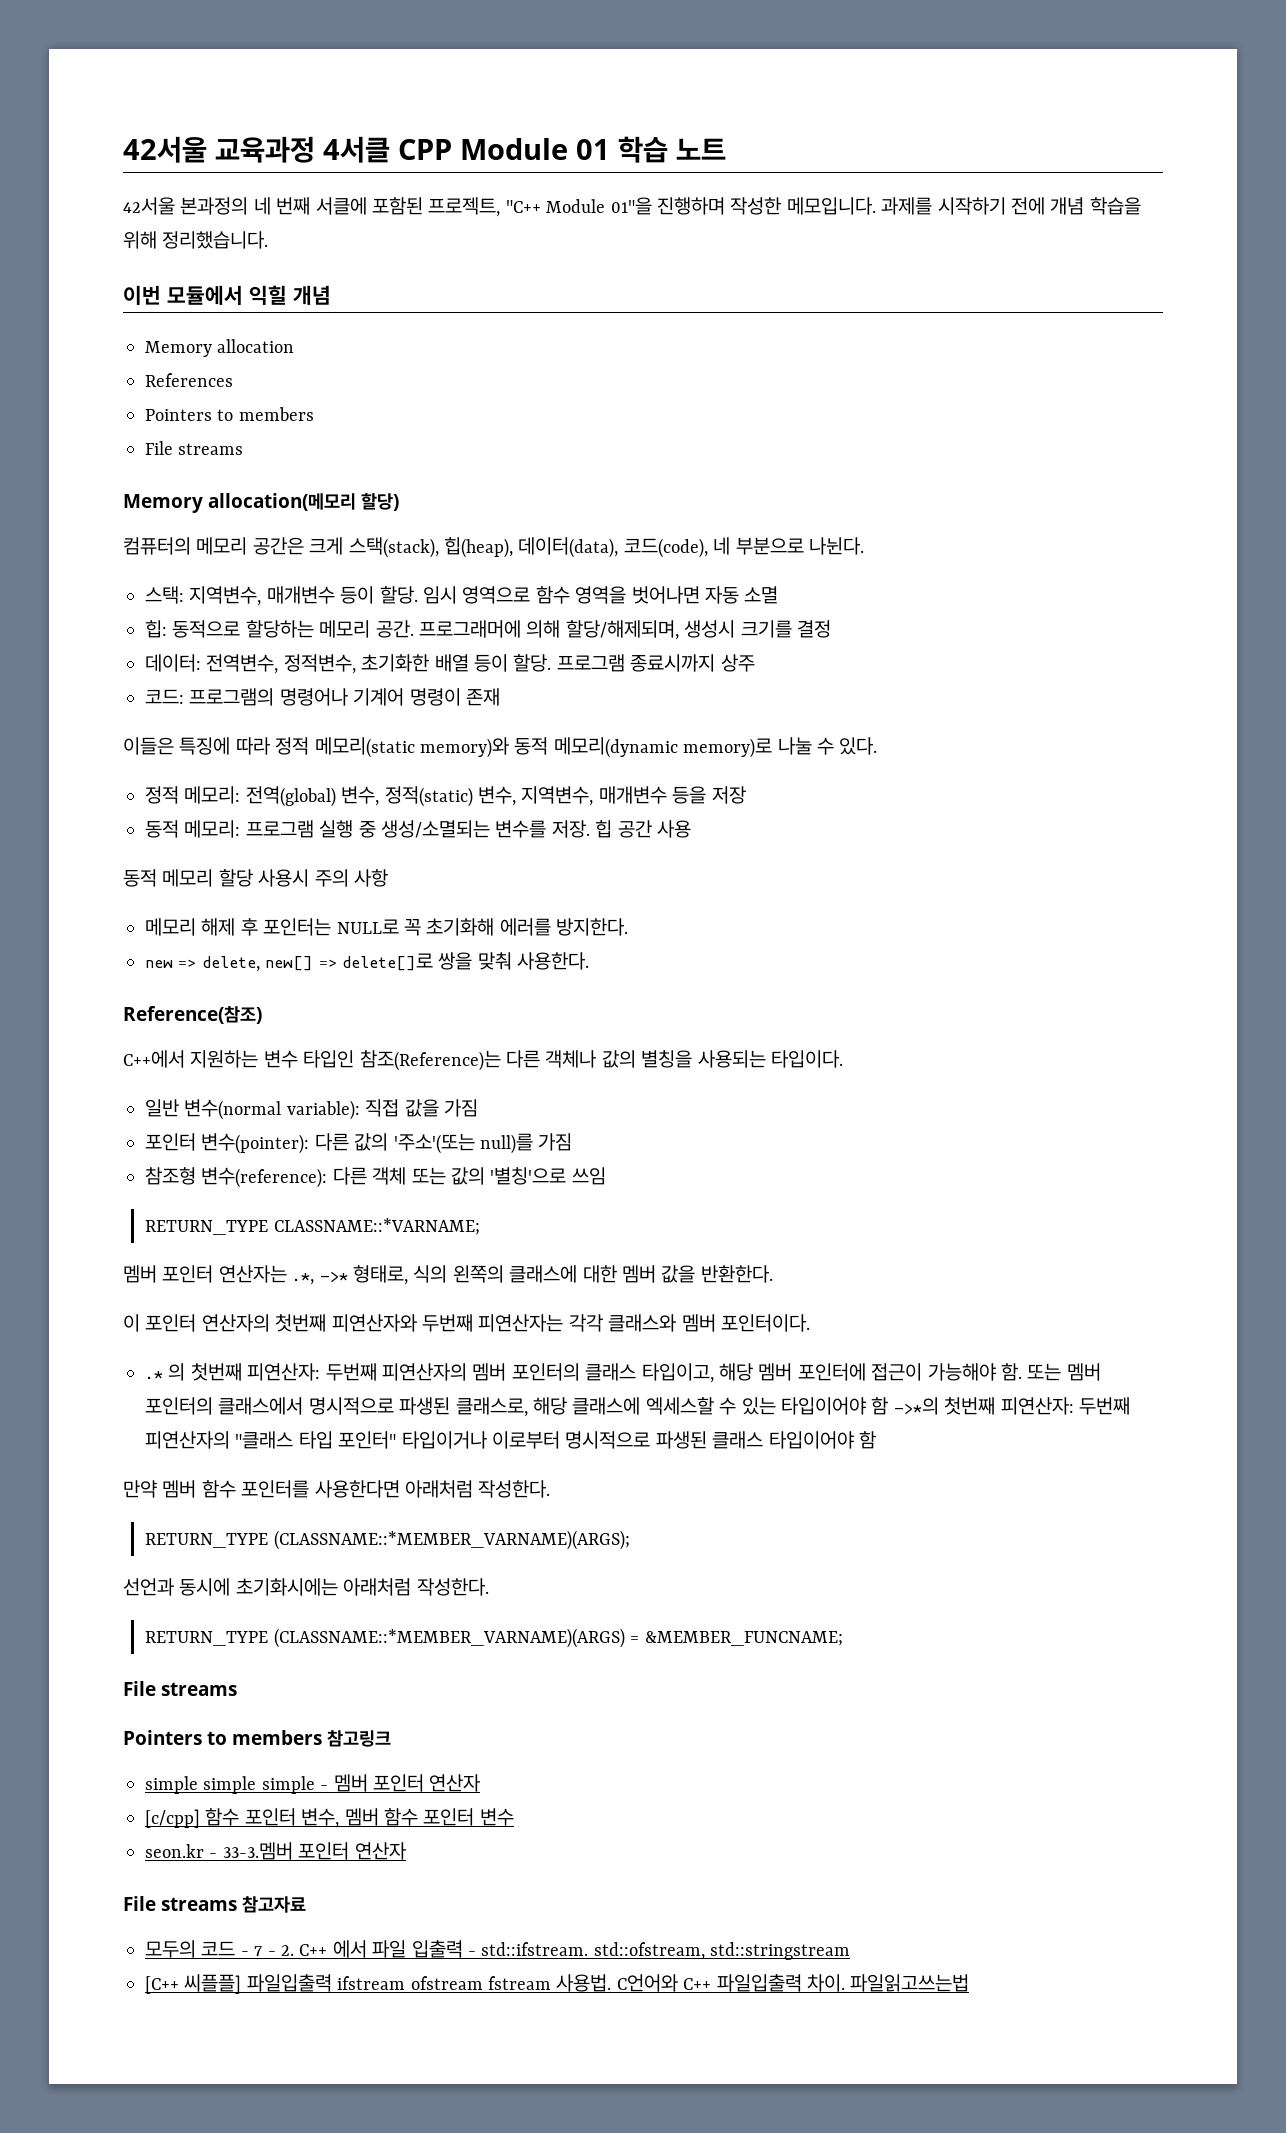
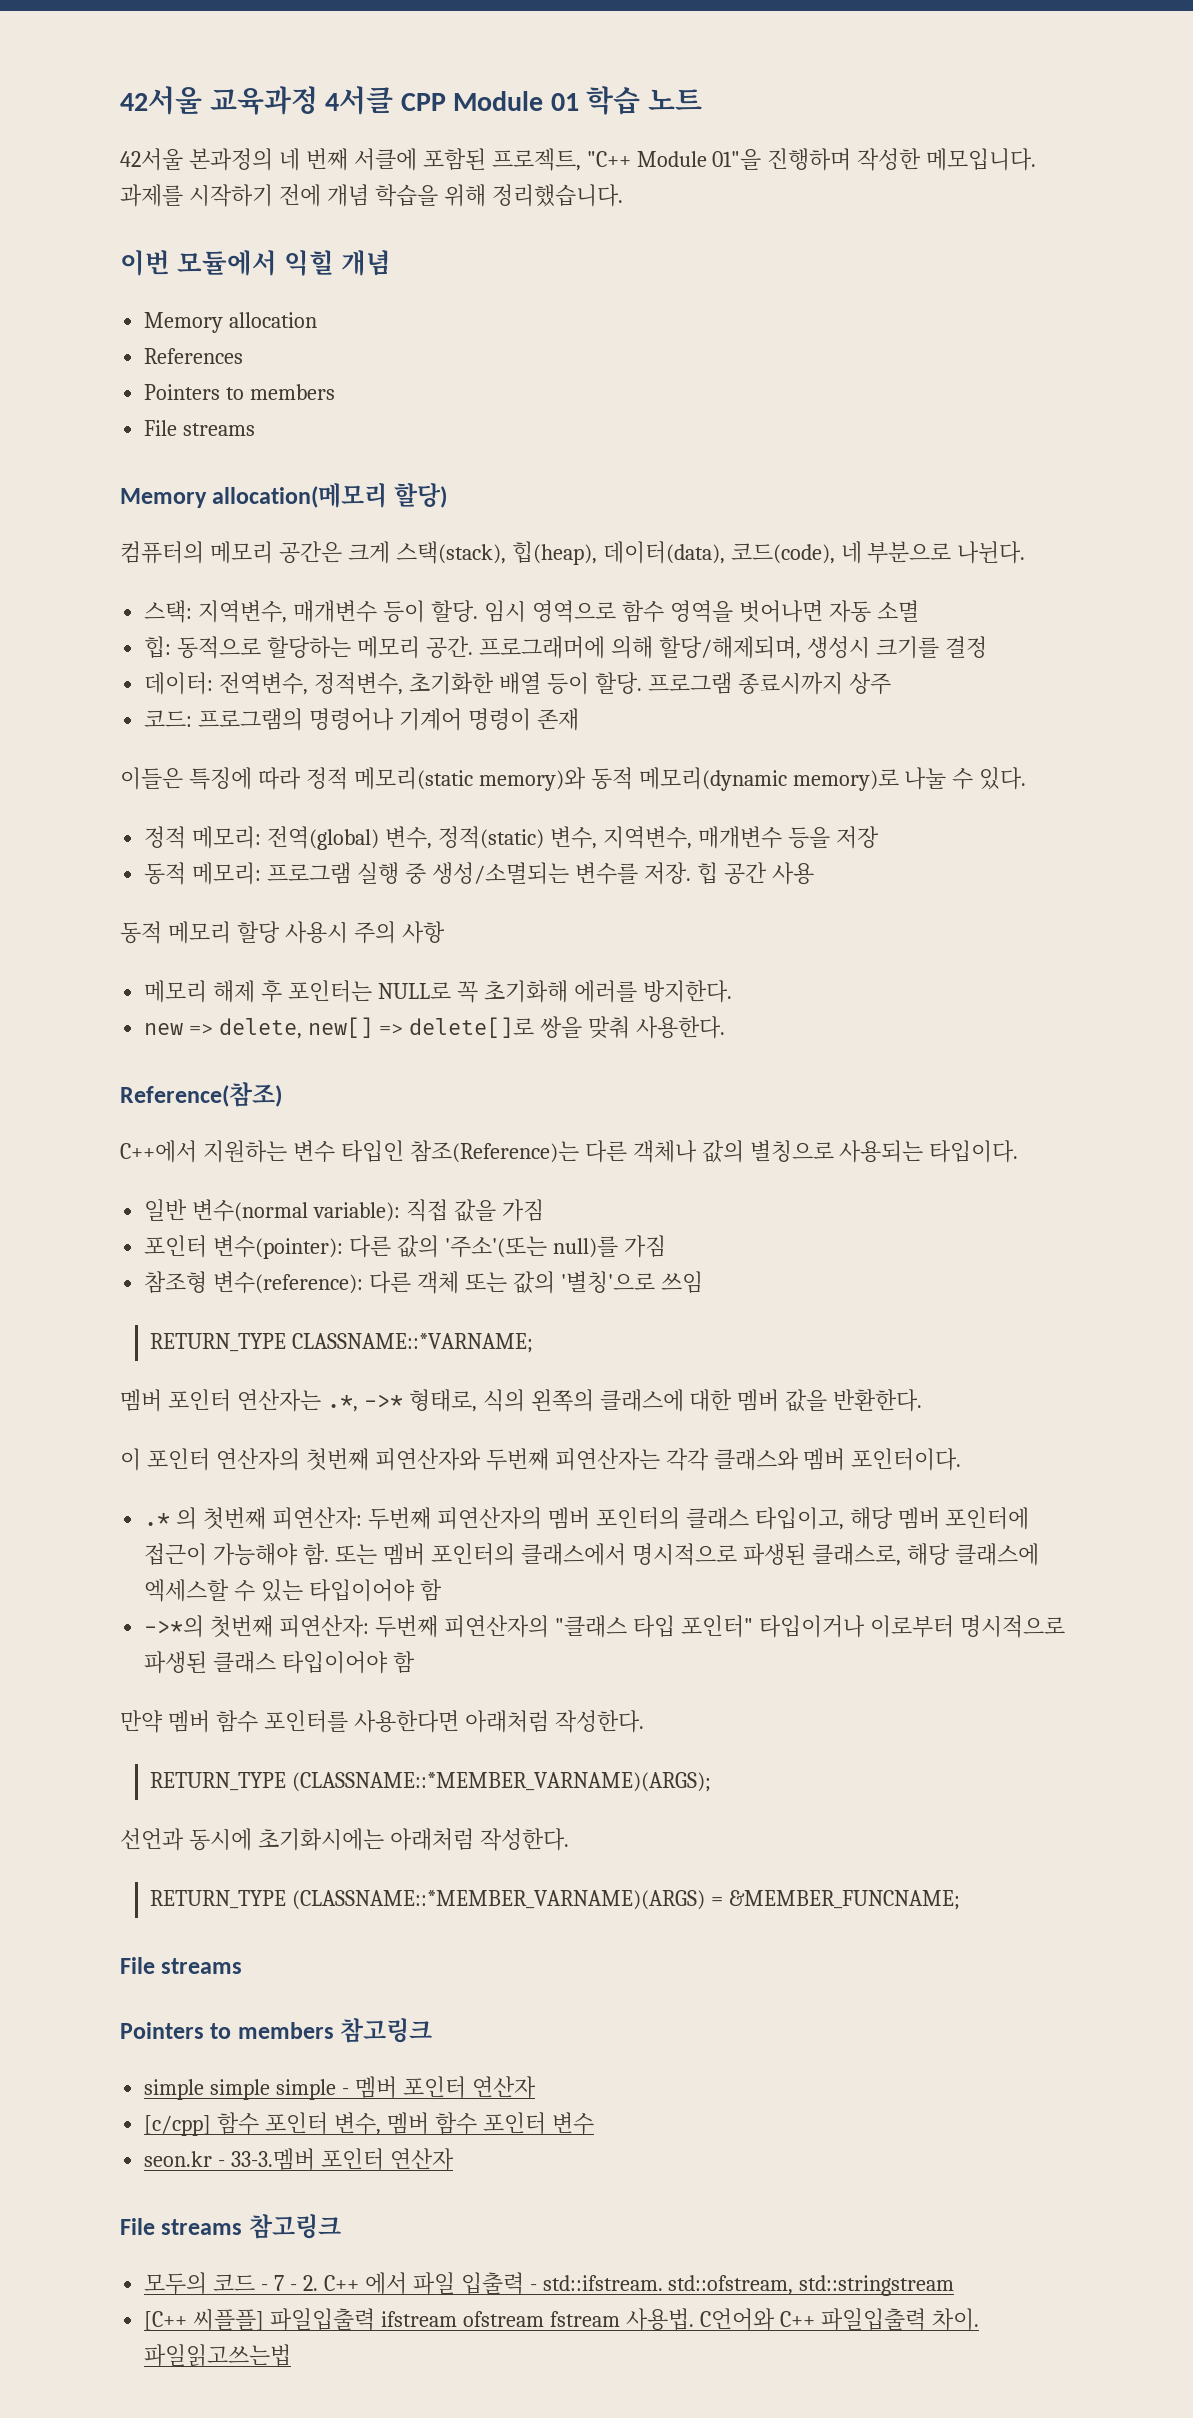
- C++에서 지원하는 변수 타입인 참조(Reference)는 다른 객체나 값의 별칭을 사용되는 타입이다.
+ C++에서 지원하는 변수 타입인 참조(Reference)는 다른 객체나 값의 별칭으로 사용되는 타입이다.
- 또는 멤버 포인터의 클래스에서 명시적으로 파생된 클래스로, 해당 클래스에 엑세스할 수 있는 타입이어야 함 ->*의 첫번째 피연산자: 두번째 피연산자의 "클래스 타입 포인터" 타입이거나 이로부터 명시적으로 파생된 클래스 타입이어야 함
+ 또는 멤버 포인터의 클래스에서 명시적으로 파생된 클래스로, 해당 클래스에 엑세스할 수 있는 타입이어야 함
+ ->*의 첫번째 피연산자: 두번째 피연산자의 "클래스 타입 포인터" 타입이거나 이로부터 명시적으로 파생된 클래스 타입이어야 함
- File streams 참고자료
+ File streams 참고링크

